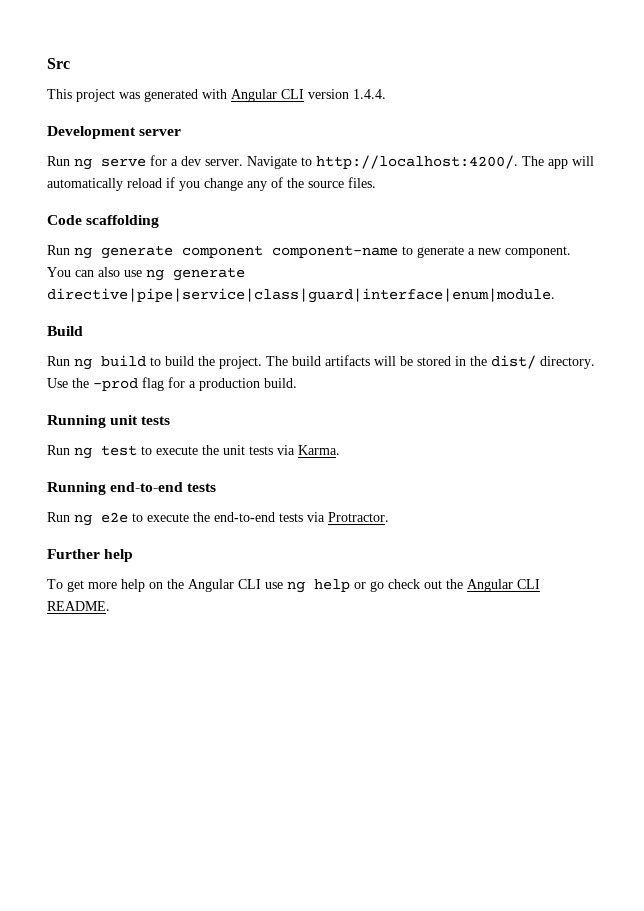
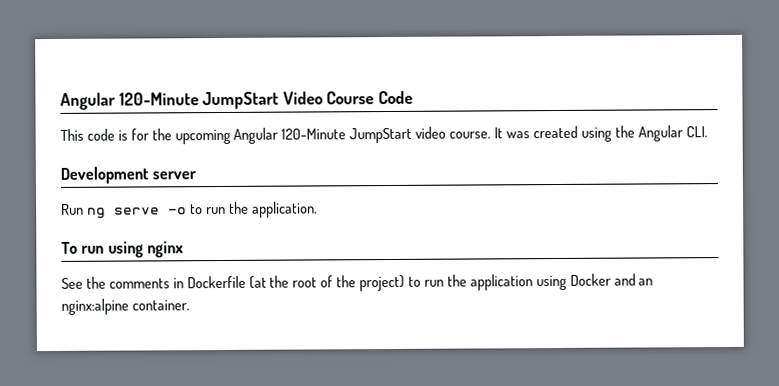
- Src
- This project was generated with Angular CLI version 1.4.4.
+ Angular 120-Minute JumpStart Video Course Code
+ This code is for the upcoming Angular 120-Minute JumpStart video course. It was created using the Angular CLI.
- Run ng serve for a dev server. Navigate to http://localhost:4200/. The app will automatically reload if you change any of the source files.
- Code scaffolding
- Run ng generate component component-name to generate a new component. You can also use ng generate directive|pipe|service|class|guard|interface|enum|module.
- Build
- Run ng build to build the project. The build artifacts will be stored in the dist/ directory. Use the -prod flag for a production build.
- Running unit tests
- Run ng test to execute the unit tests via Karma.
- Running end-to-end tests
- Run ng e2e to execute the end-to-end tests via Protractor.
- Further help
- To get more help on the Angular CLI use ng help or go check out the Angular CLI README.
+ Run ng serve -o to run the application.
+ To run using nginx
+ See the comments in Dockerfile (at the root of the project) to run the application using Docker and an nginx:alpine container.

